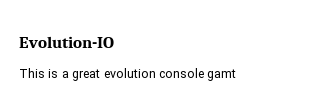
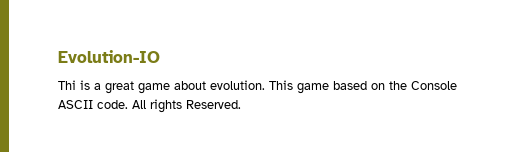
- This is a great evolution console gamt
+ Thi is a great game about evolution. This game based on the Console ASCII code. All rights Reserved.

